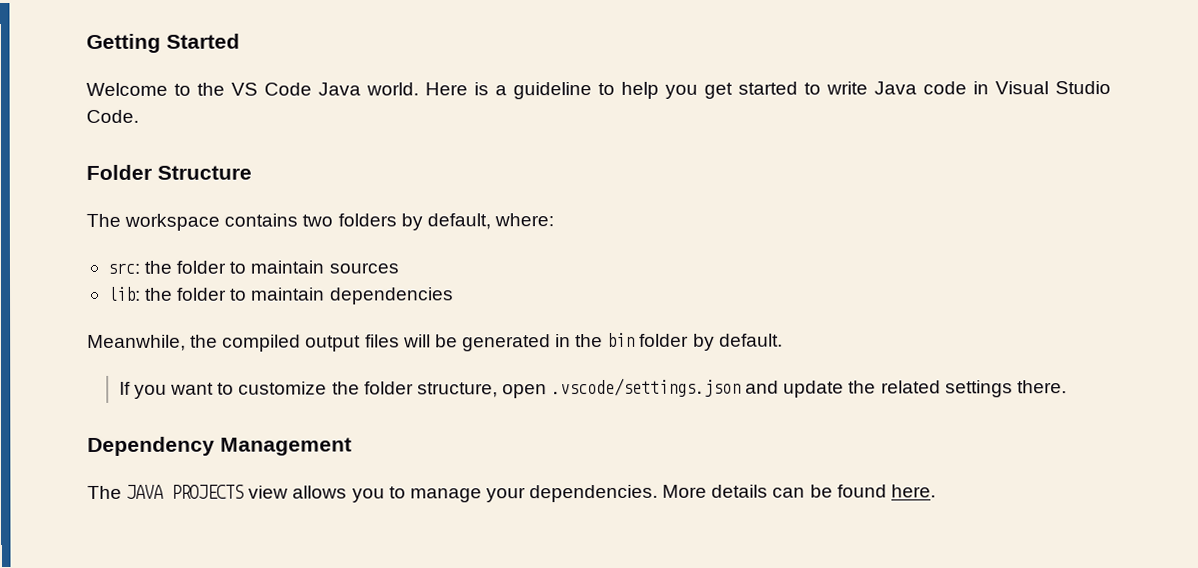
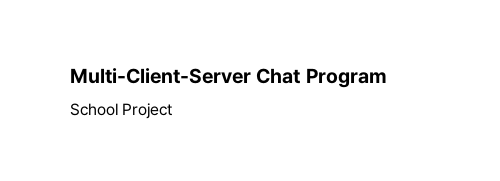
- Getting Started
- Welcome to the VS Code Java world. Here is a guideline to help you get started to write Java code in Visual Studio Code.
- Folder Structure
- The workspace contains two folders by default, where:
- src: the folder to maintain sources
- lib: the folder to maintain dependencies
- Meanwhile, the compiled output files will be generated in the bin folder by default.
- If you want to customize the folder structure, open .vscode/settings.json and update the related settings there.
- Dependency Management
- The JAVA PROJECTS view allows you to manage your dependencies. More details can be found here.
+ Multi-Client-Server Chat Program
+ School Project

